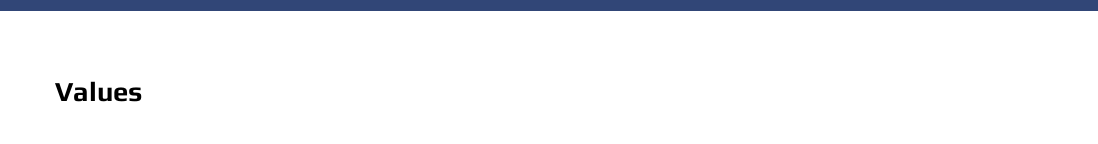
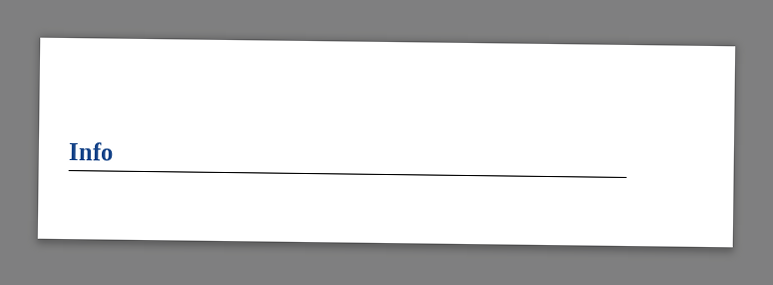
- Values
+ Info

